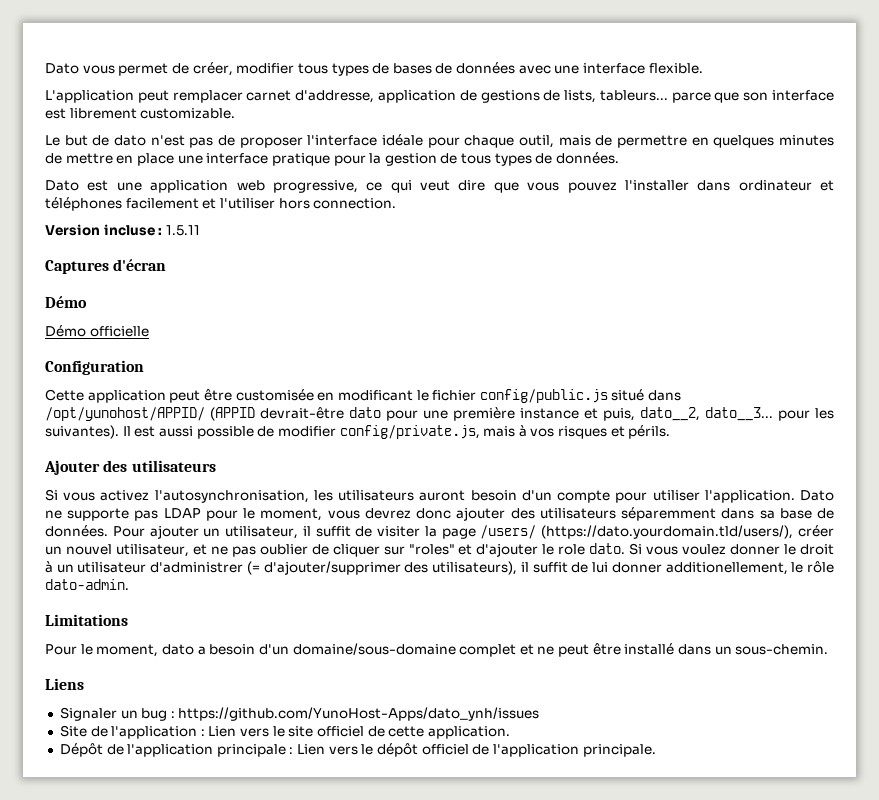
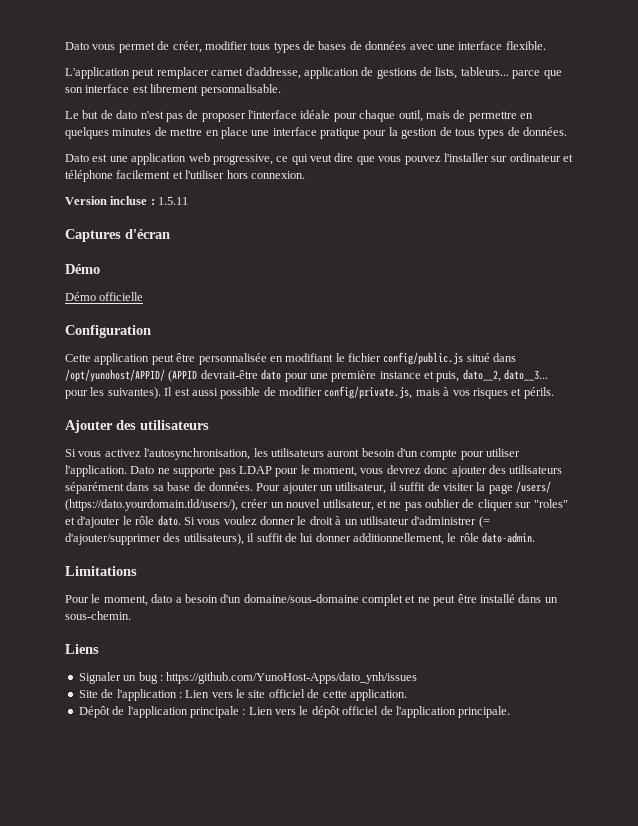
- L'application peut remplacer carnet d'addresse, application de gestions de lists, tableurs... parce que son interface est librement customizable.
+ L'application peut remplacer carnet d'addresse, application de gestions de lists, tableurs... parce que son interface est librement personnalisable.
- Dato est une application web progressive, ce qui veut dire que vous pouvez l'installer dans ordinateur et téléphones facilement et l'utiliser hors connection.
+ Dato est une application web progressive, ce qui veut dire que vous pouvez l'installer sur ordinateur et téléphone facilement et l'utiliser hors connexion.
- Cette application peut être customisée en modificant le fichier config/public.js situé dans /opt/yunohost/APPID/ (APPID devrait-être dato pour une première instance et puis, dato__2, dato__3... pour les suivantes).
+ Cette application peut être personnalisée en modifiant le fichier config/public.js situé dans /opt/yunohost/APPID/ (APPID devrait-être dato pour une première instance et puis, dato__2, dato__3... pour les suivantes).
- Dato ne supporte pas LDAP pour le moment, vous devrez donc ajouter des utilisateurs séparemment dans sa base de données.
+ Dato ne supporte pas LDAP pour le moment, vous devrez donc ajouter des utilisateurs séparément dans sa base de données.
- Pour ajouter un utilisateur, il suffit de visiter la page /users/ (https://dato.yourdomain.tld/users/), créer un nouvel utilisateur, et ne pas oublier de cliquer sur "roles" et d'ajouter le role dato.
+ Pour ajouter un utilisateur, il suffit de visiter la page /users/ (https://dato.yourdomain.tld/users/), créer un nouvel utilisateur, et ne pas oublier de cliquer sur "roles" et d'ajouter le rôle dato.
- Si vous voulez donner le droit à un utilisateur d'administrer (= d'ajouter/supprimer des utilisateurs), il suffit de lui donner additionellement, le rôle dato-admin.
+ Si vous voulez donner le droit à un utilisateur d'administrer (= d'ajouter/supprimer des utilisateurs), il suffit de lui donner additionnellement, le rôle dato-admin.

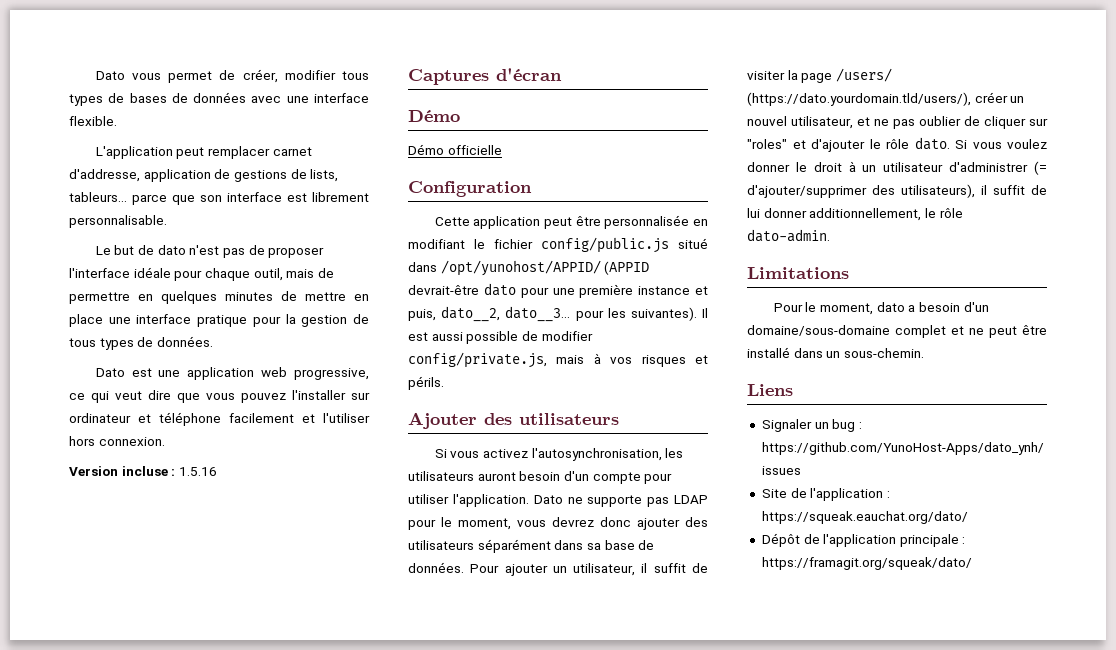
- Version incluse : 1.5.11
+ Version incluse : 1.5.16
- Site de l'application : Lien vers le site officiel de cette application.
+ Site de l'application : https://squeak.eauchat.org/dato/
- Dépôt de l'application principale : Lien vers le dépôt officiel de l'application principale.
+ Dépôt de l'application principale : https://framagit.org/squeak/dato/

